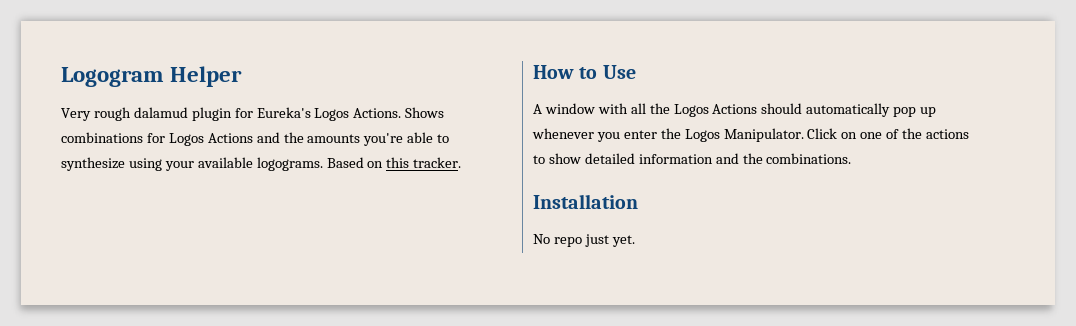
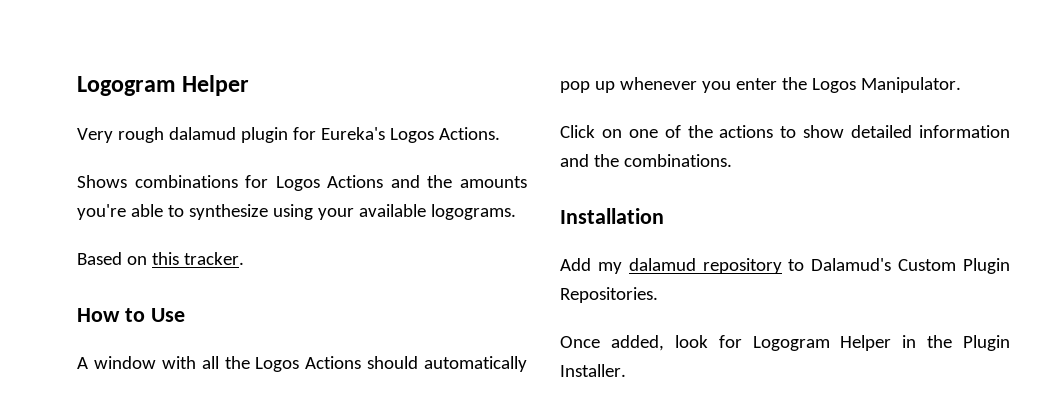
- Very rough dalamud plugin for Eureka's Logos Actions. Shows combinations for Logos Actions and the amounts you're able to synthesize using your available logograms. Based on this tracker.
+ Very rough dalamud plugin for Eureka's Logos Actions.
+ Shows combinations for Logos Actions and the amounts you're able to synthesize using your available logograms.
+ Based on this tracker.
- A window with all the Logos Actions should automatically pop up whenever you enter the Logos Manipulator. Click on one of the actions to show detailed information and the combinations.
+ A window with all the Logos Actions should automatically pop up whenever you enter the Logos Manipulator.
+ Click on one of the actions to show detailed information and the combinations.
- No repo just yet.
+ Add my dalamud repository to Dalamud's Custom Plugin Repositories.
+ Once added, look for Logogram Helper in the Plugin Installer.

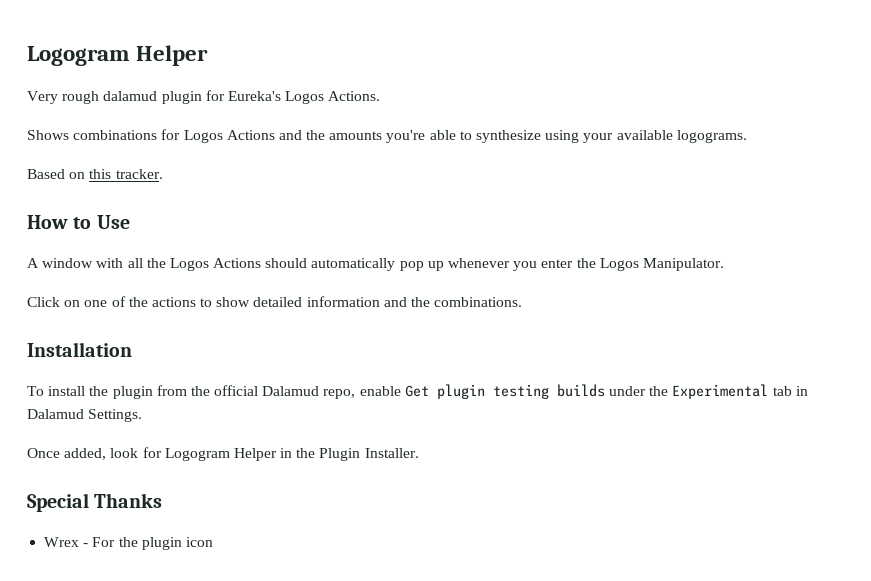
- Add my dalamud repository to Dalamud's Custom Plugin Repositories.
+ To install the plugin from the official Dalamud repo, enable Get plugin testing builds under the Experimental tab in Dalamud Settings.
+ Special Thanks
+ Wrex - For the plugin icon

